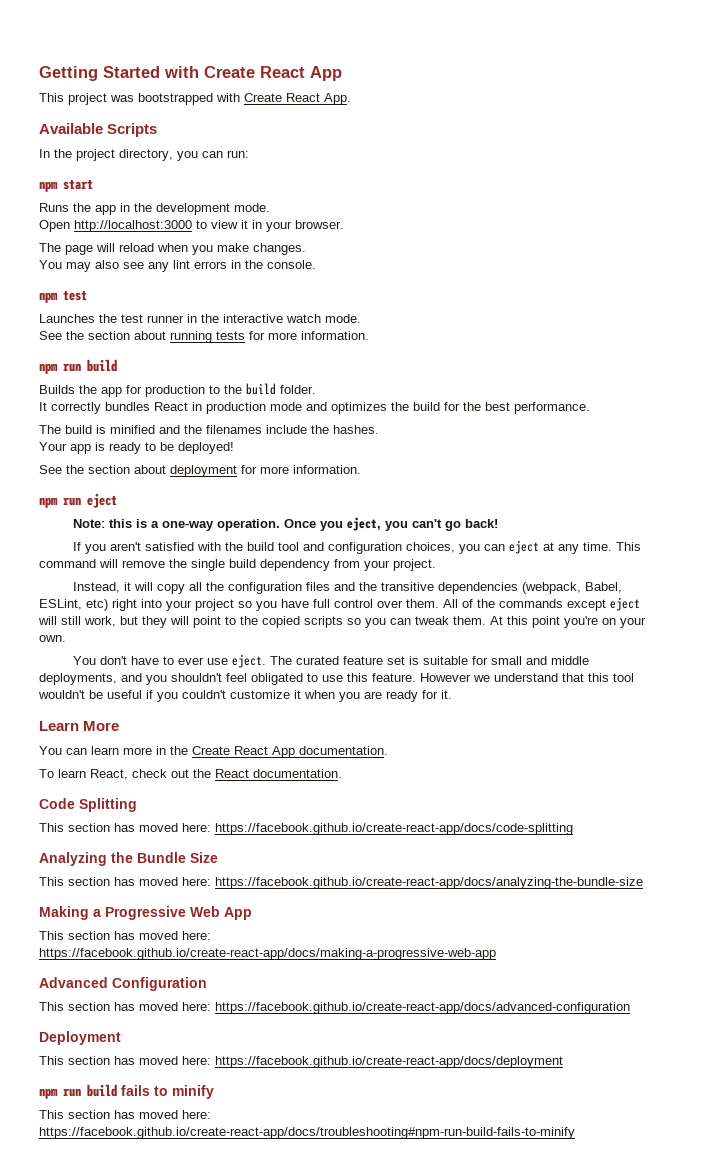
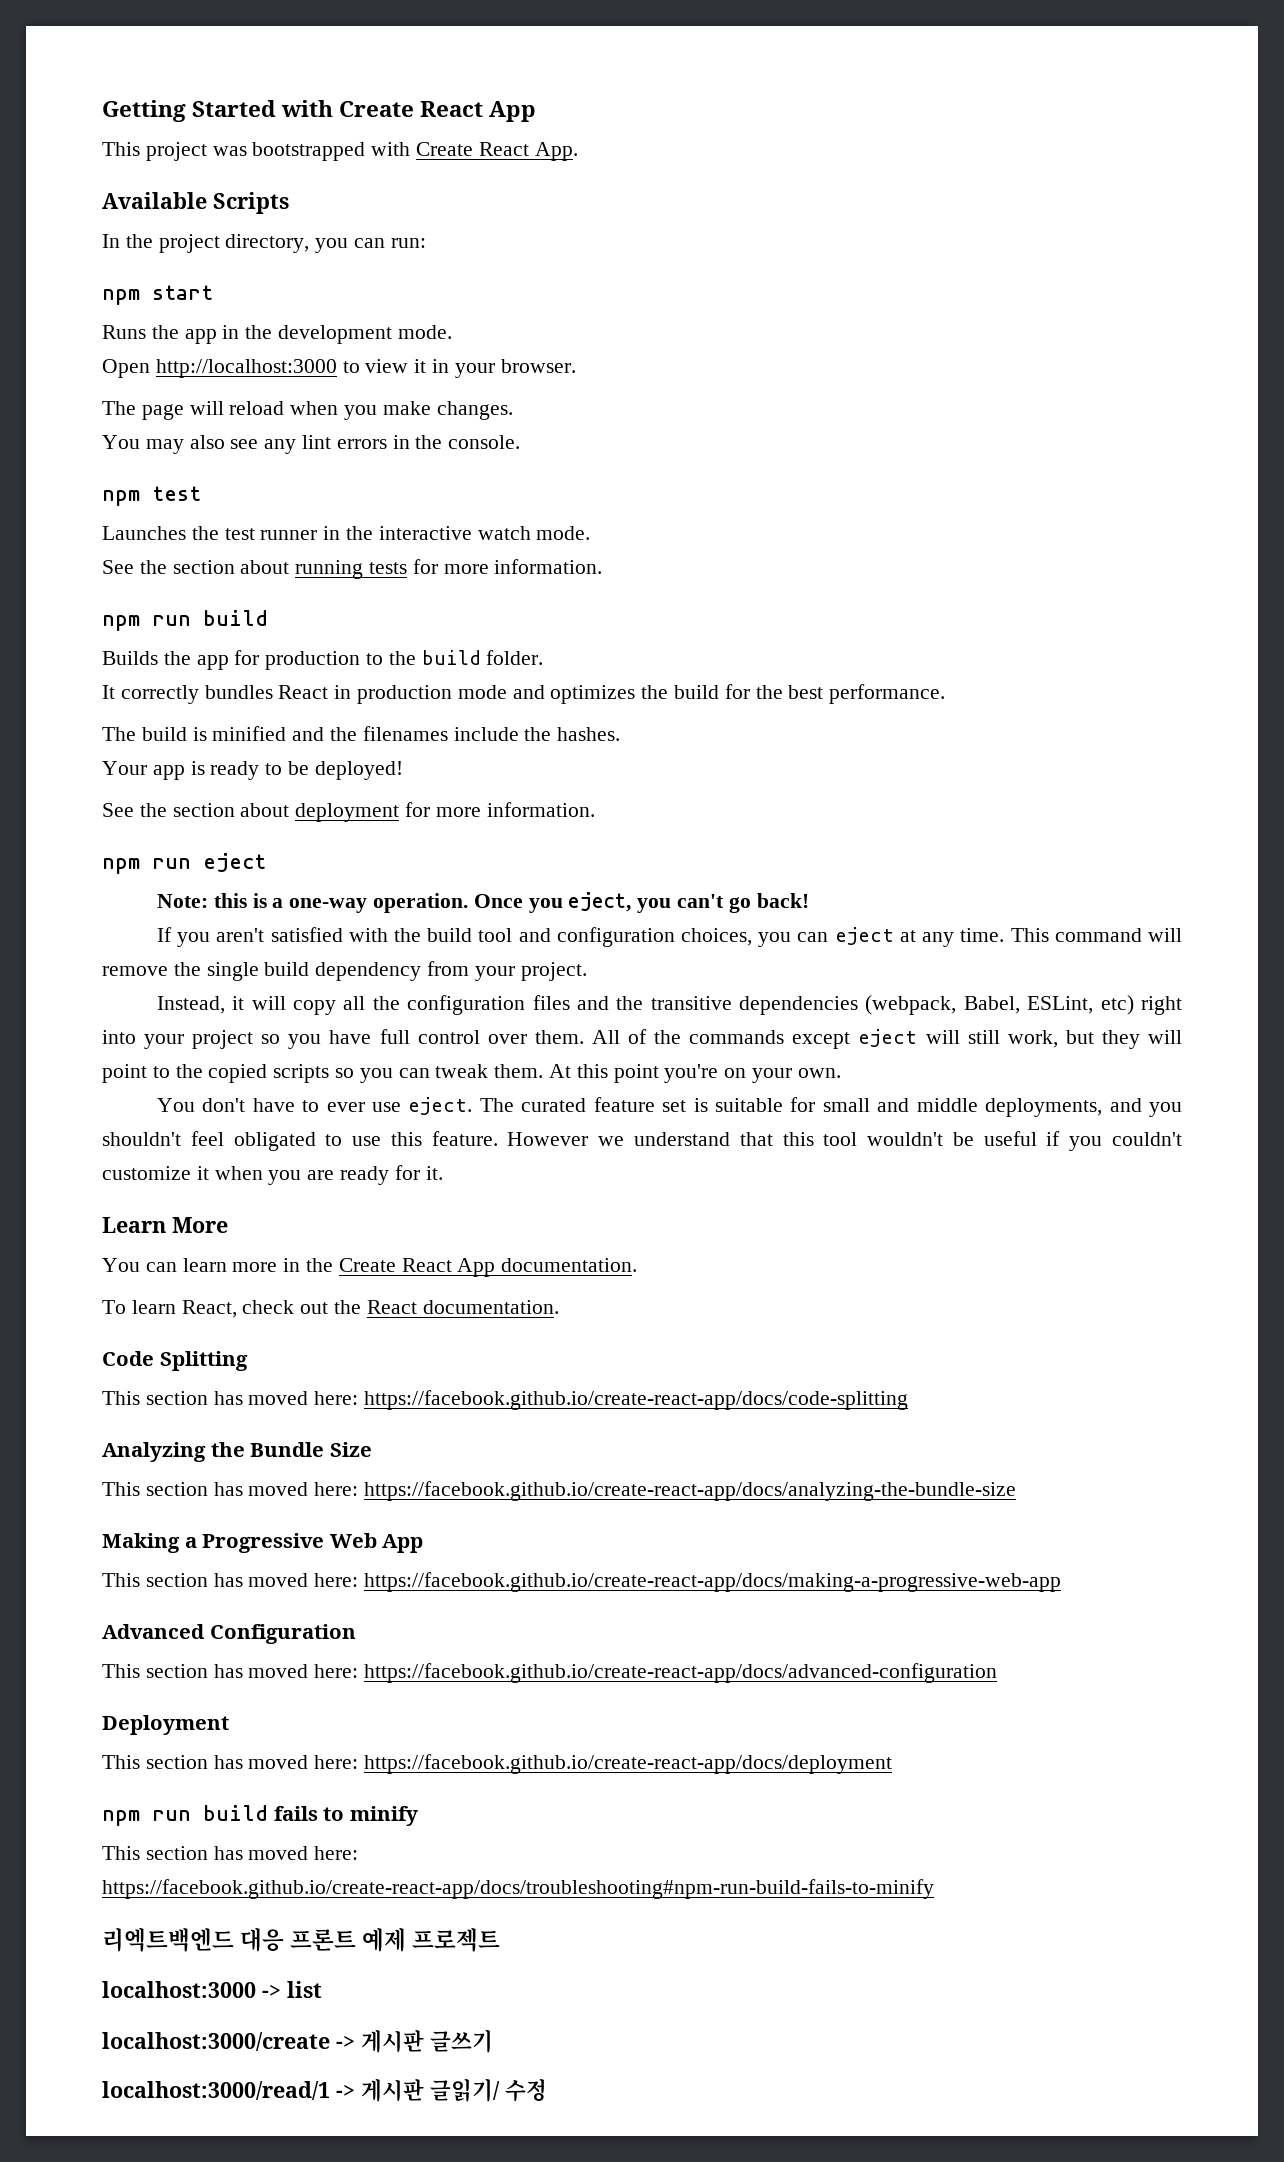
+ 리엑트백엔드 대응 프론트 예제 프로젝트
+ localhost:3000 -> list
+ localhost:3000/create -> 게시판 글쓰기
+ localhost:3000/read/1 -> 게시판 글읽기/ 수정

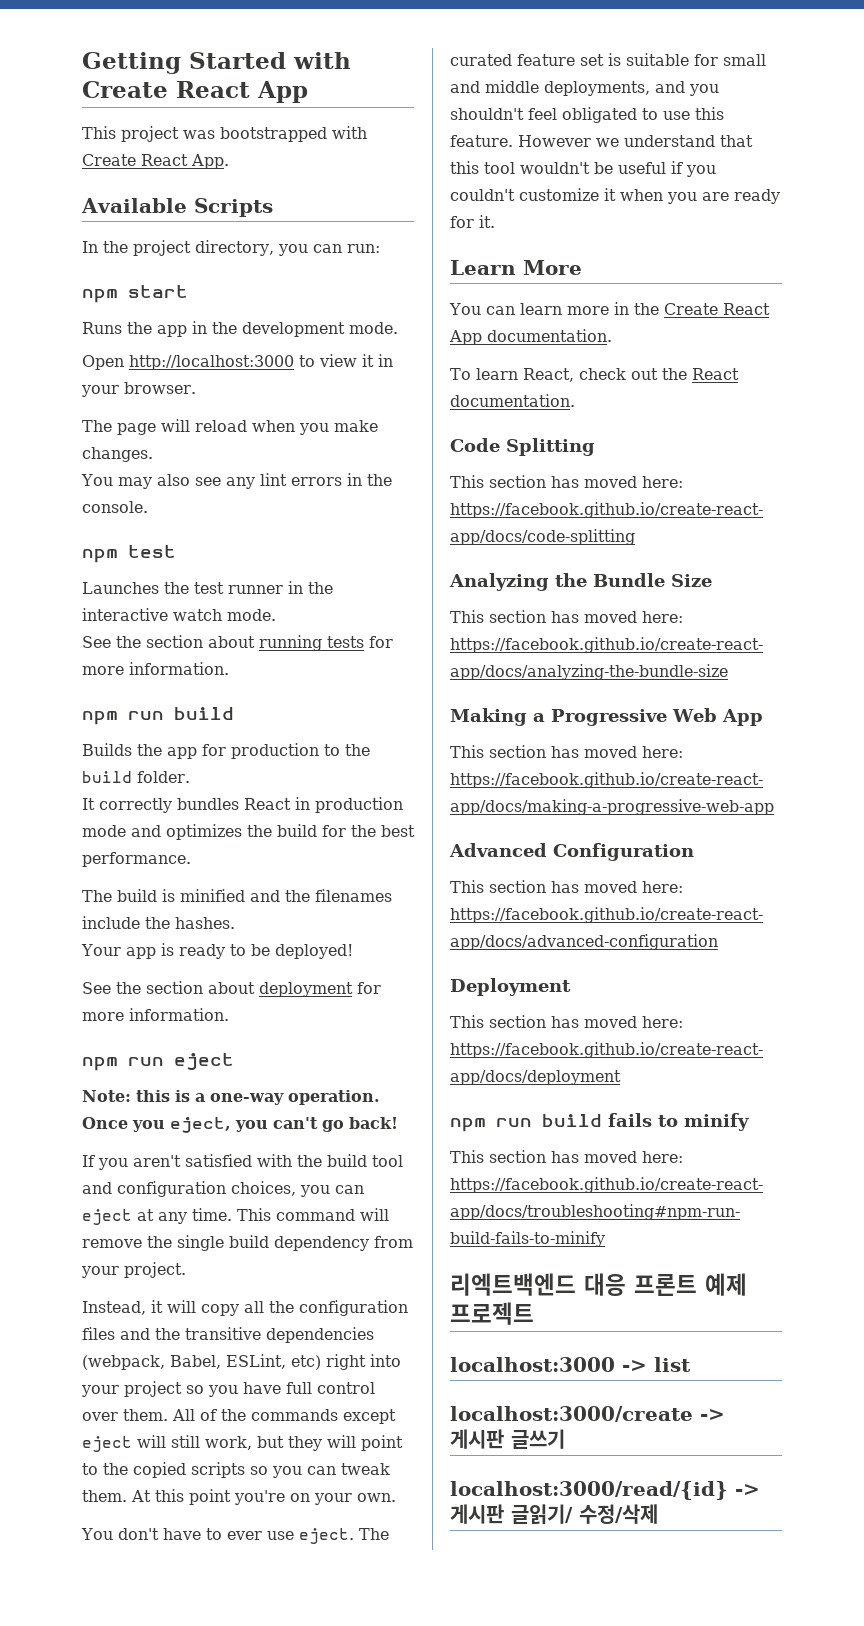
- localhost:3000/read/1 -> 게시판 글읽기/ 수정
+ localhost:3000/read/{id} -> 게시판 글읽기/ 수정/삭제

